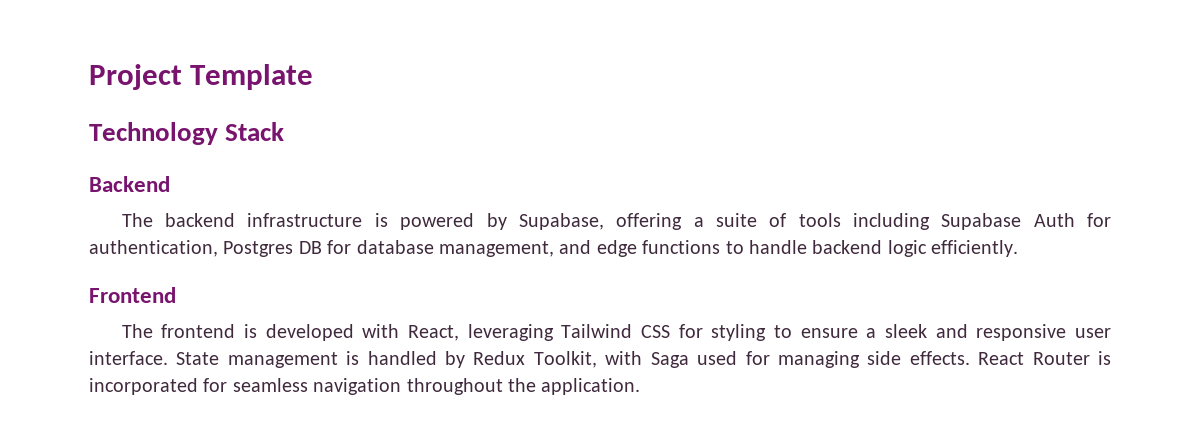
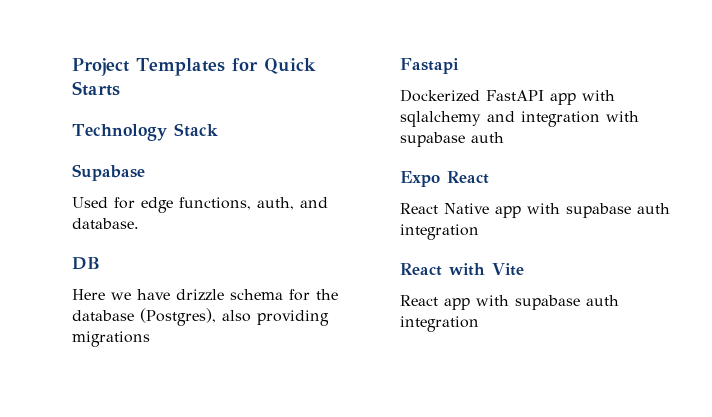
- Project Template
+ Project Templates for Quick Starts
  Technology Stack
- Backend
- The backend infrastructure is powered by Supabase, offering a suite of tools including Supabase Auth for authentication, Postgres DB for database management, and edge functions to handle backend logic efficiently.
- Frontend
- The frontend is developed with React, leveraging Tailwind CSS for styling to ensure a sleek and responsive user interface. State management is handled by Redux Toolkit, with Saga used for managing side effects. React Router is incorporated for seamless navigation throughout the application.
+ Supabase
+ Used for edge functions, auth, and database.
+ DB
+ Here we have drizzle schema for the database (Postgres), also providing migrations
+ Fastapi
+ Dockerized FastAPI app with sqlalchemy and integration with supabase auth
+ Expo React
+ React Native app with supabase auth integration
+ React with Vite
+ React app with supabase auth integration

